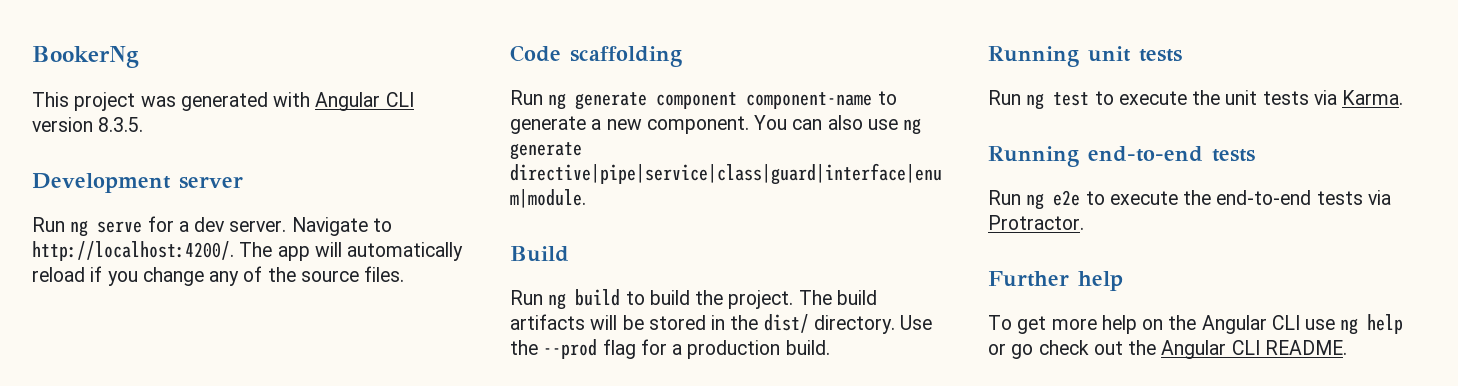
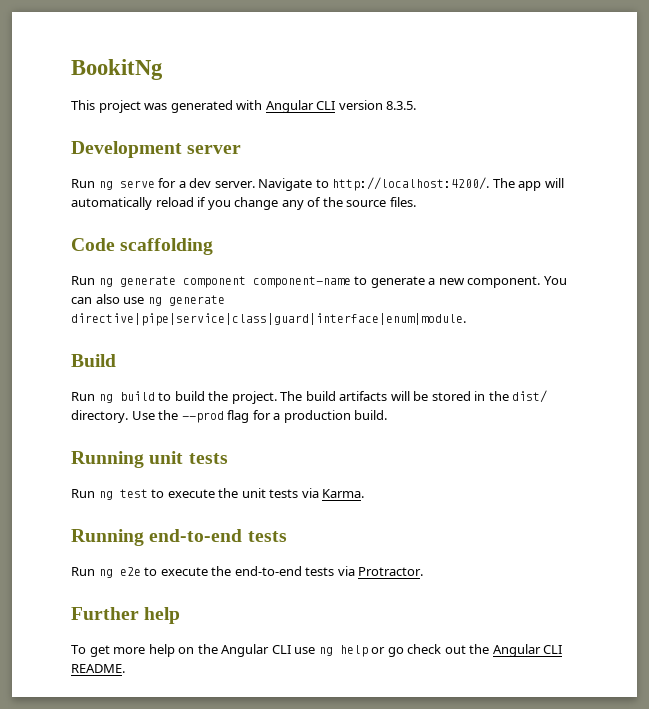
- BookerNg
+ BookitNg

